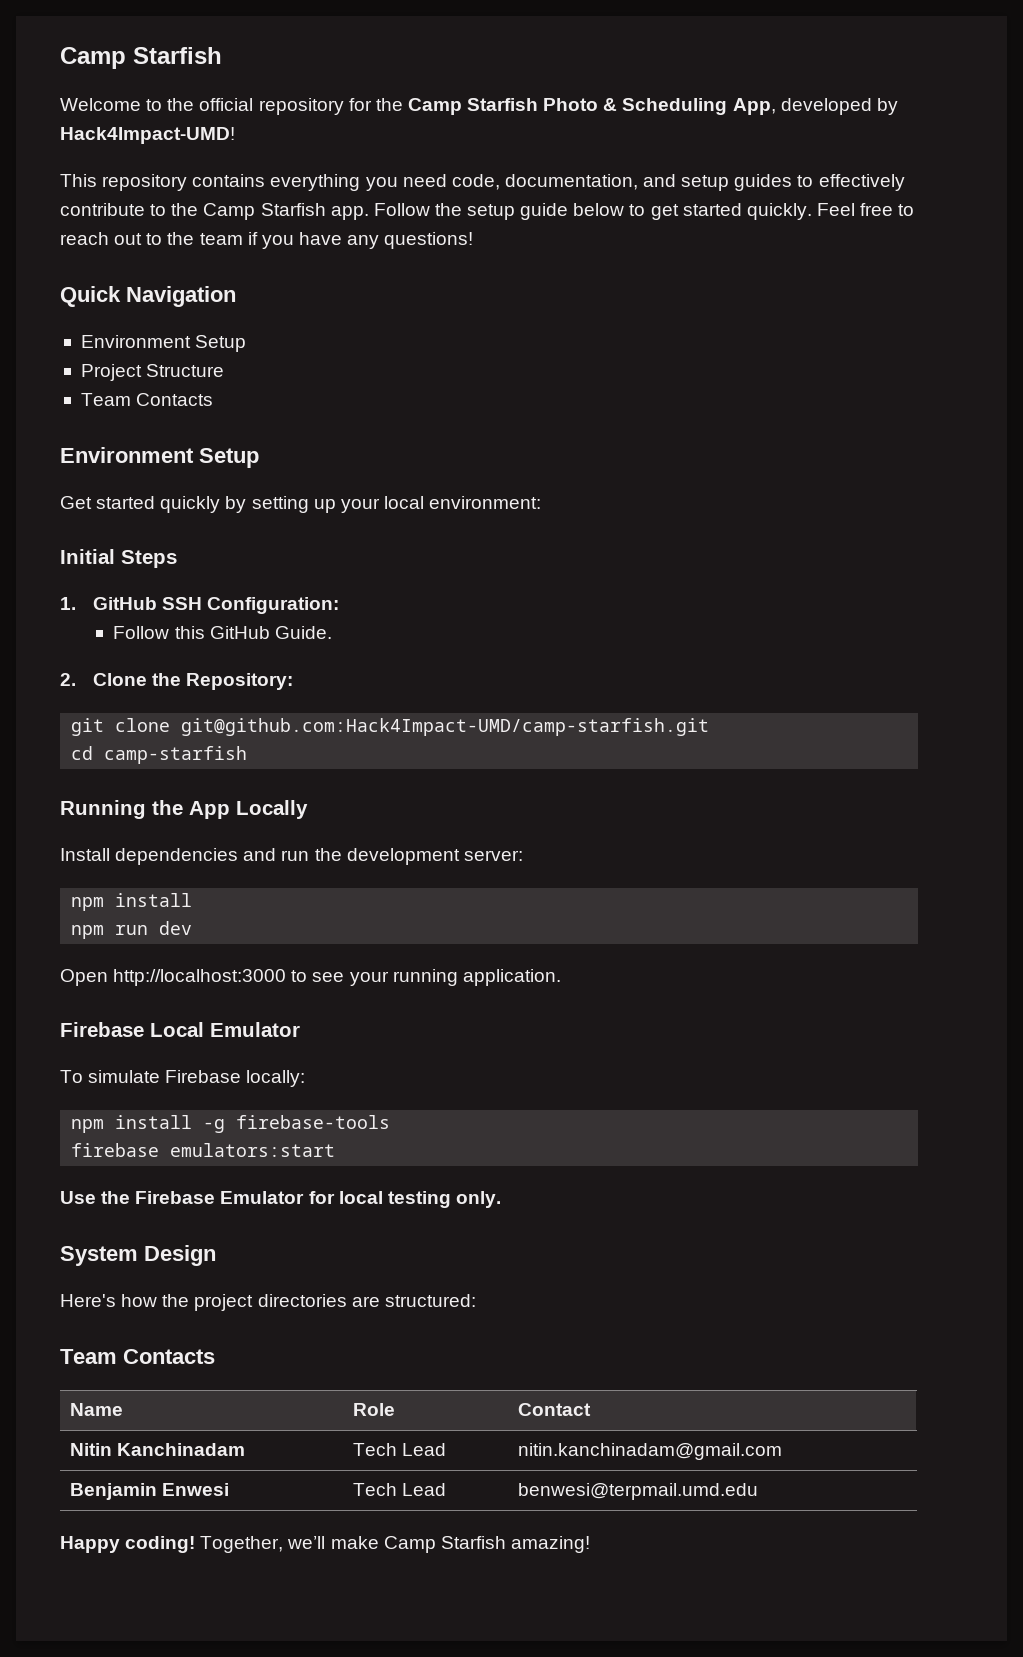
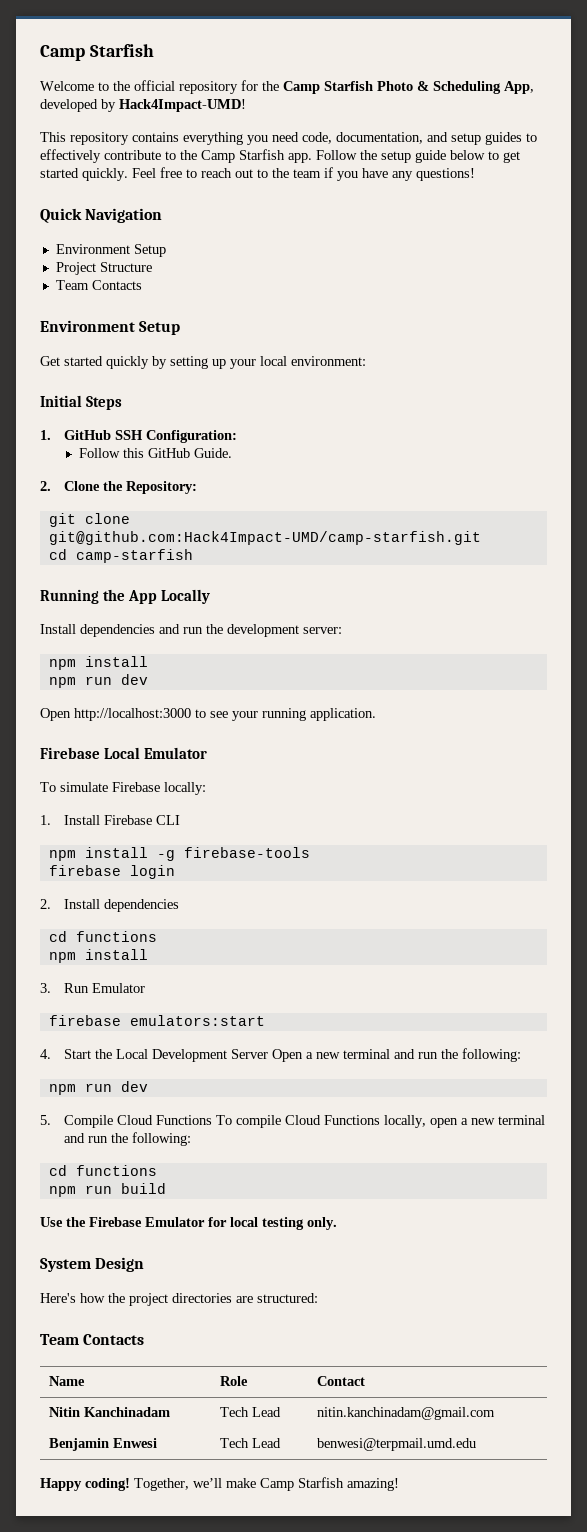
+ 1. Install Firebase CLI
+ firebase login
+ 2. Install dependencies
+ cd functions
+ npm install
+ 3. Run Emulator
  firebase emulators:start
+ 4. Start the Local Development Server Open a new terminal and run the following:
+ npm run dev
+ 5. Compile Cloud Functions To compile Cloud Functions locally, open a new terminal and run the following:
+ cd functions
+ npm run build

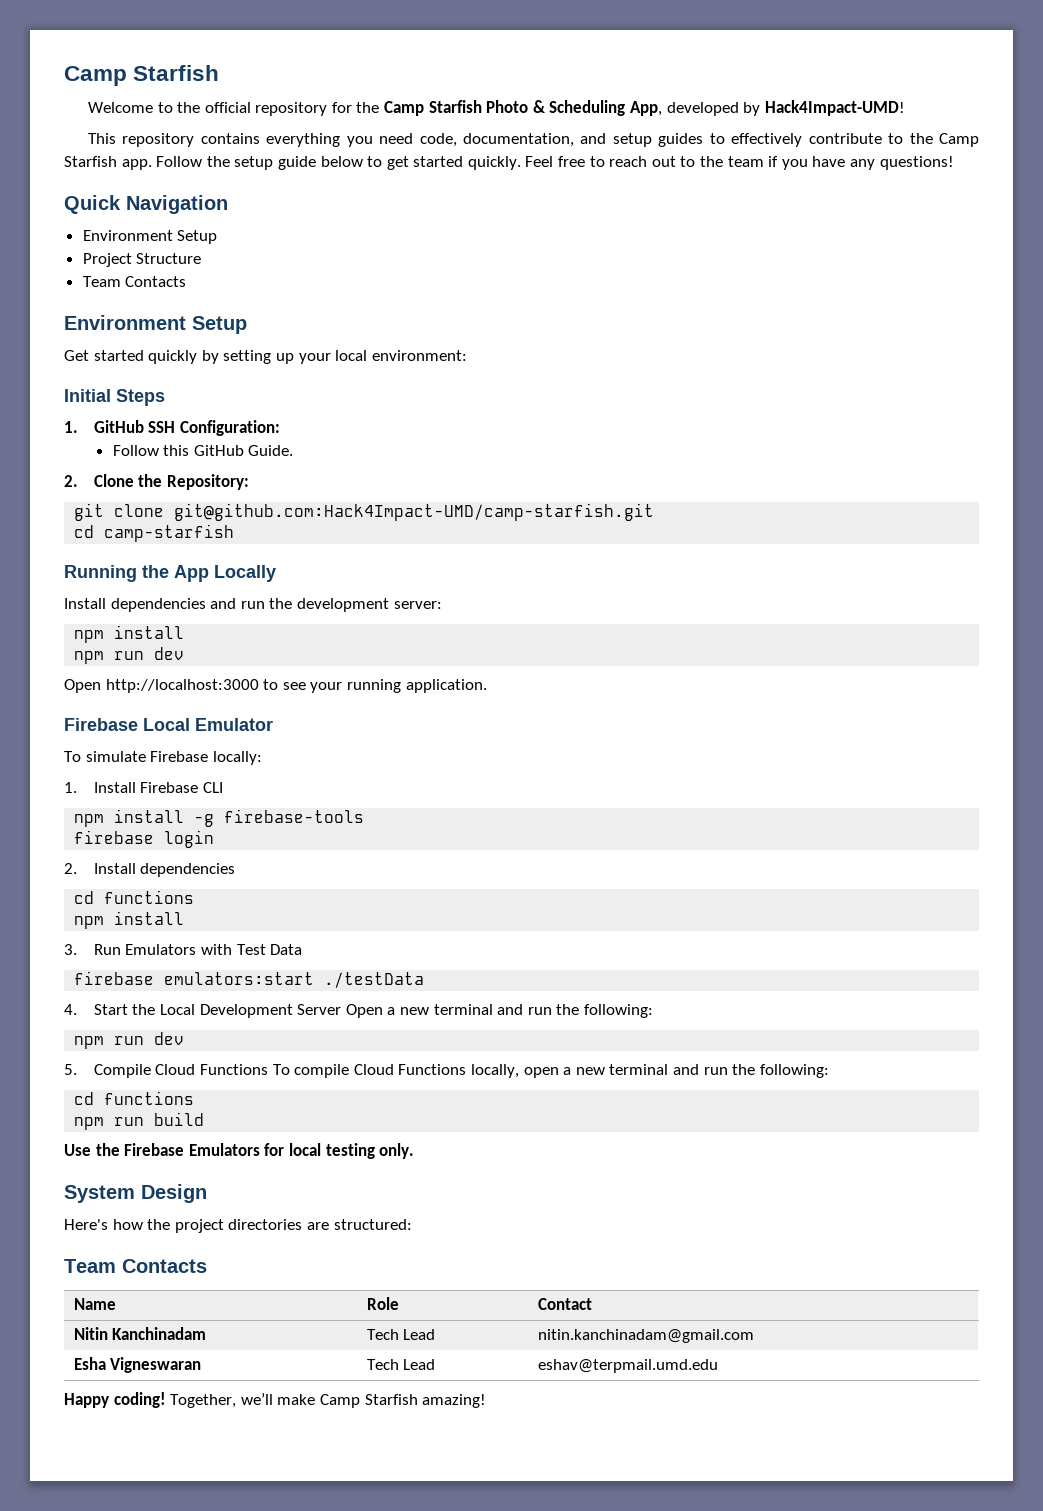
- 3. Run Emulator
+ 3. Run Emulators with Test Data
- firebase emulators:start
+ firebase emulators:start ./testData
- Use the Firebase Emulator for local testing only.
+ Use the Firebase Emulators for local testing only.
- Benjamin Enwesi | Tech Lead | benwesi@terpmail.umd.edu
+ Esha Vigneswaran | Tech Lead | eshav@terpmail.umd.edu

